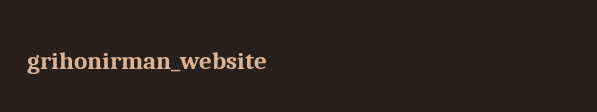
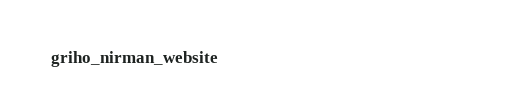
- grihonirman_website
+ griho_nirman_website

